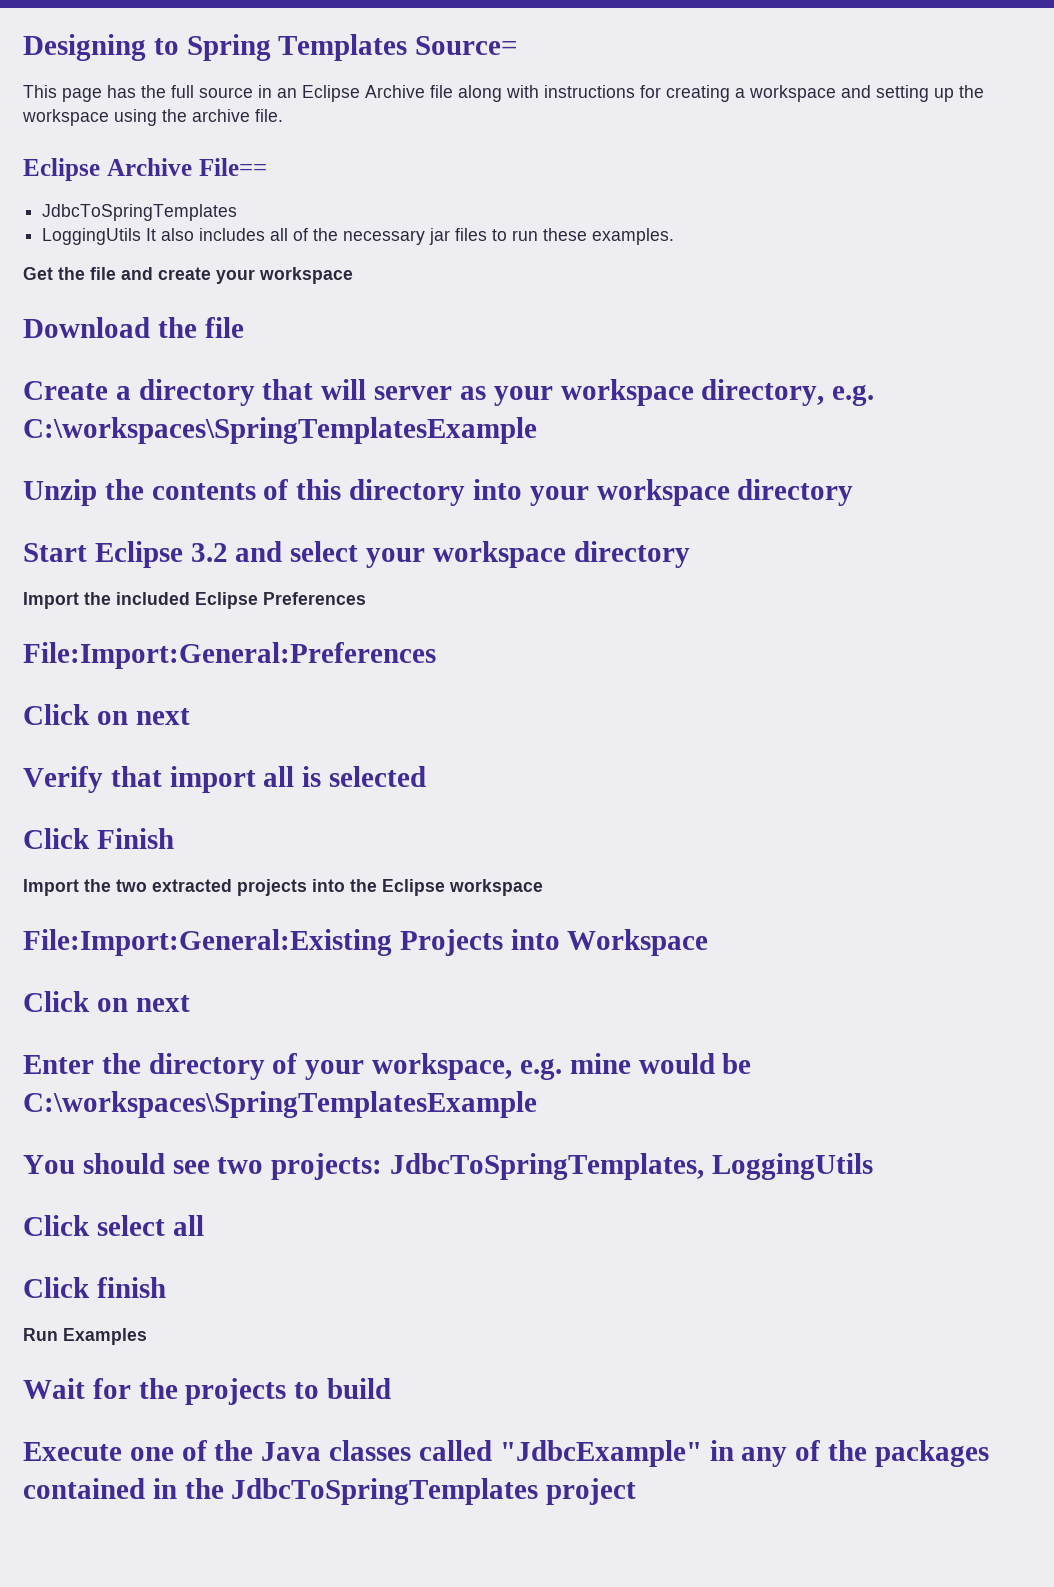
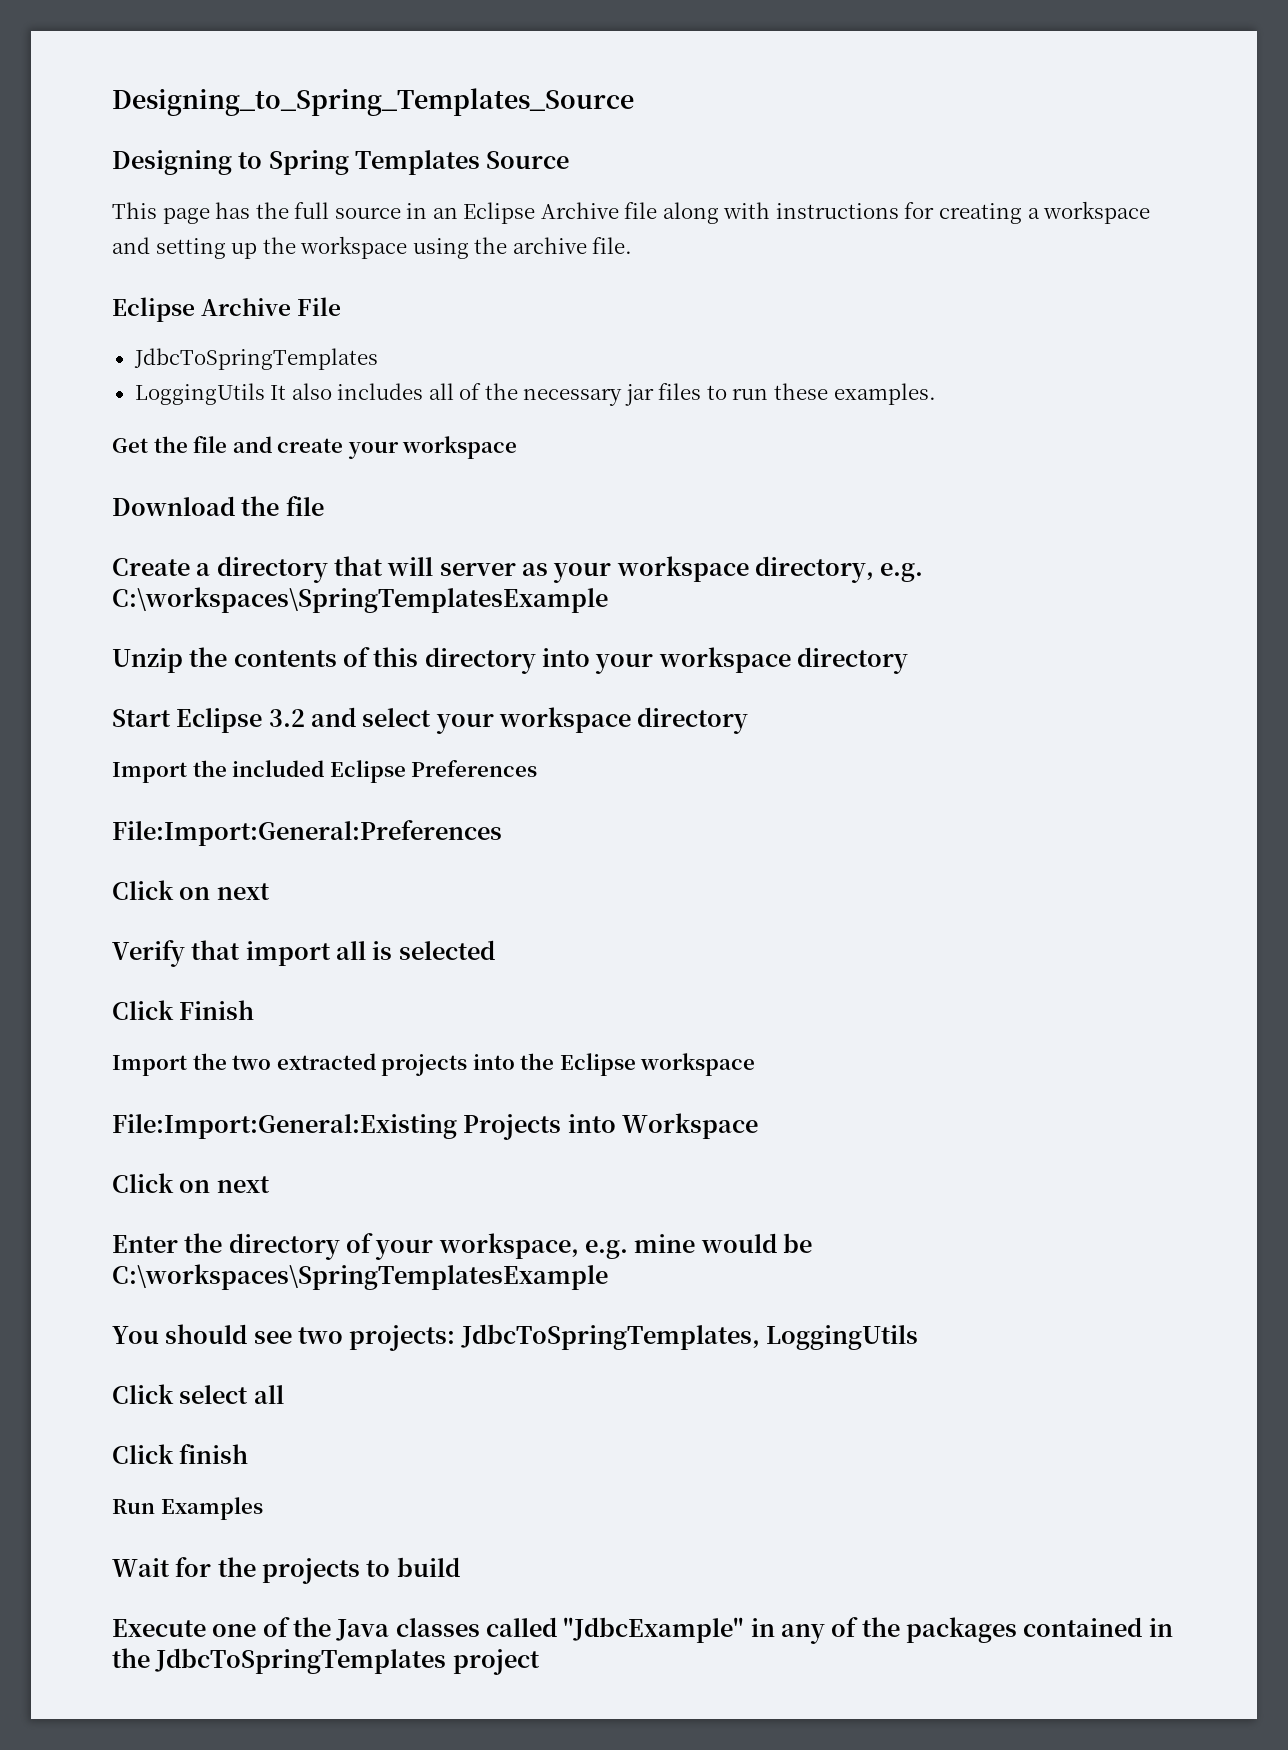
+ Designing_to_Spring_Templates_Source
- Designing to Spring Templates Source=
+ Designing to Spring Templates Source
- Eclipse Archive File==
+ Eclipse Archive File

